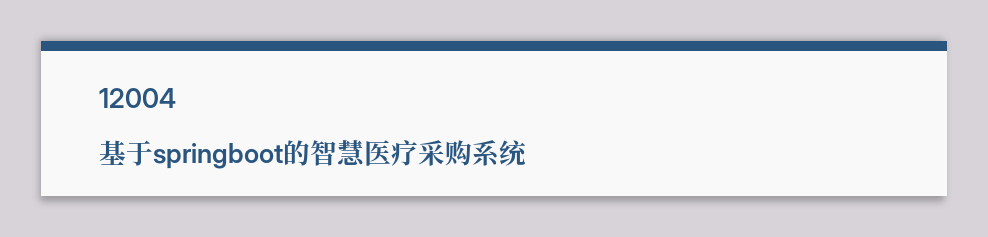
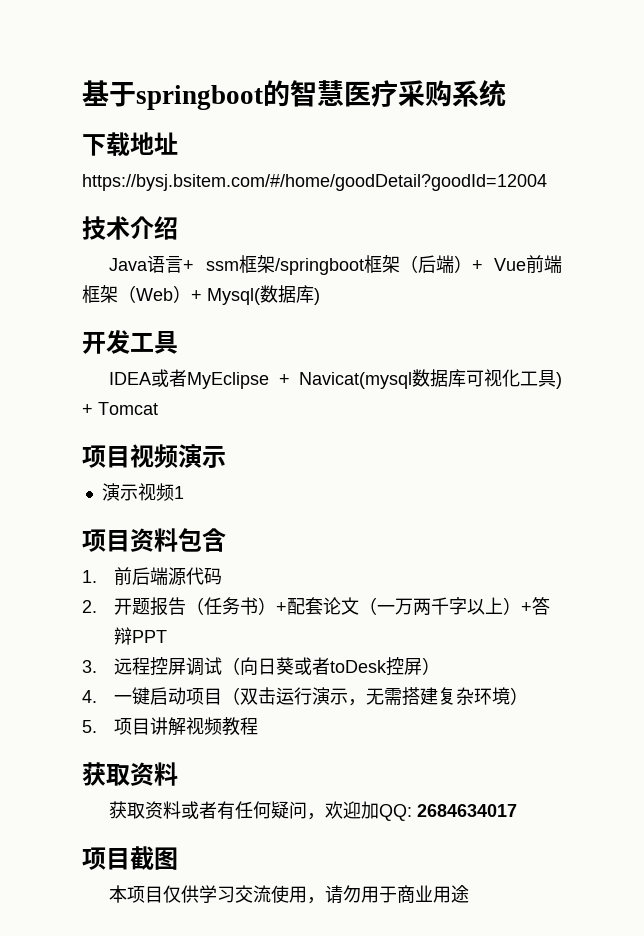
- 12004
+ 下载地址
+ https://bysj.bsitem.com/#/home/goodDetail?goodId=12004
+ 技术介绍
+ Java语言+ ssm框架/springboot框架（后端）+ Vue前端框架（Web）+ Mysql(数据库)
+ 开发工具
+ IDEA或者MyEclipse + Navicat(mysql数据库可视化工具) + Tomcat
+ 项目视频演示
+ 演示视频1
+ 项目资料包含
+ 1.前后端源代码
+ 2.开题报告（任务书）+配套论文（一万两千字以上）+答辩PPT
+ 3.远程控屏调试（向日葵或者toDesk控屏）
+ 4.一键启动项目（双击运行演示，无需搭建复杂环境）
+ 5.项目讲解视频教程
+ 获取资料
+ 获取资料或者有任何疑问，欢迎加QQ: 2684634017
+ 项目截图
+ 本项目仅供学习交流使用，请勿用于商业用途

